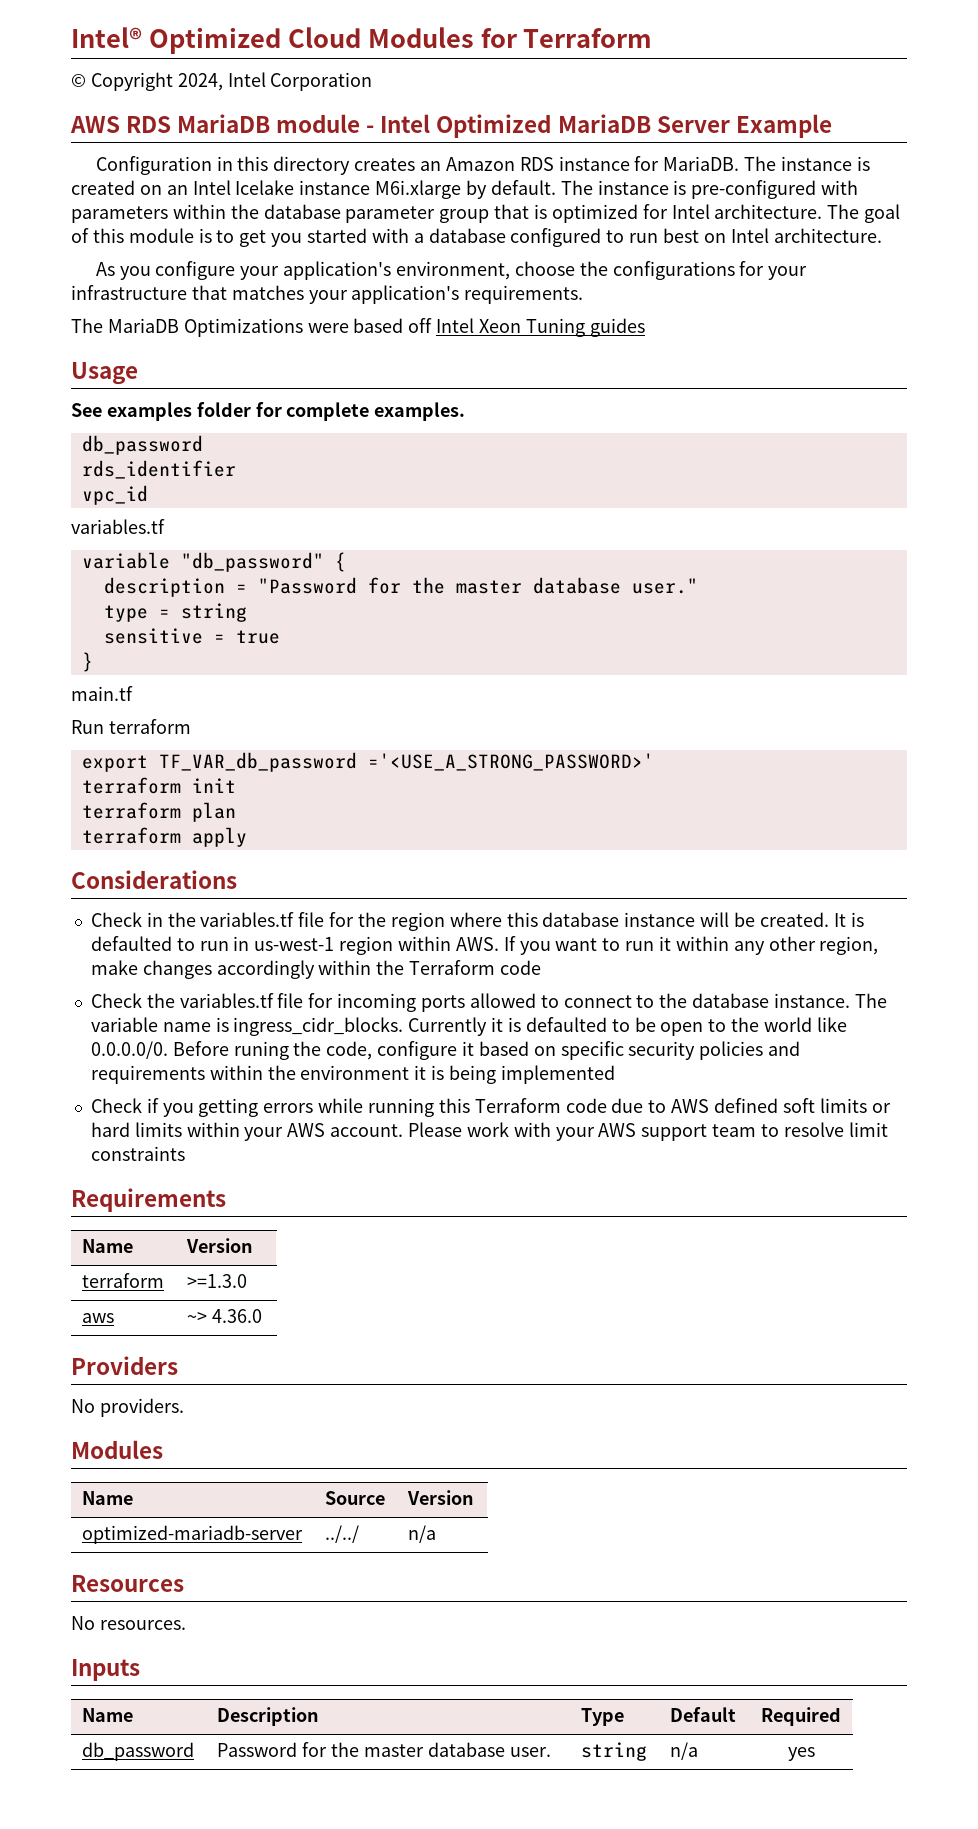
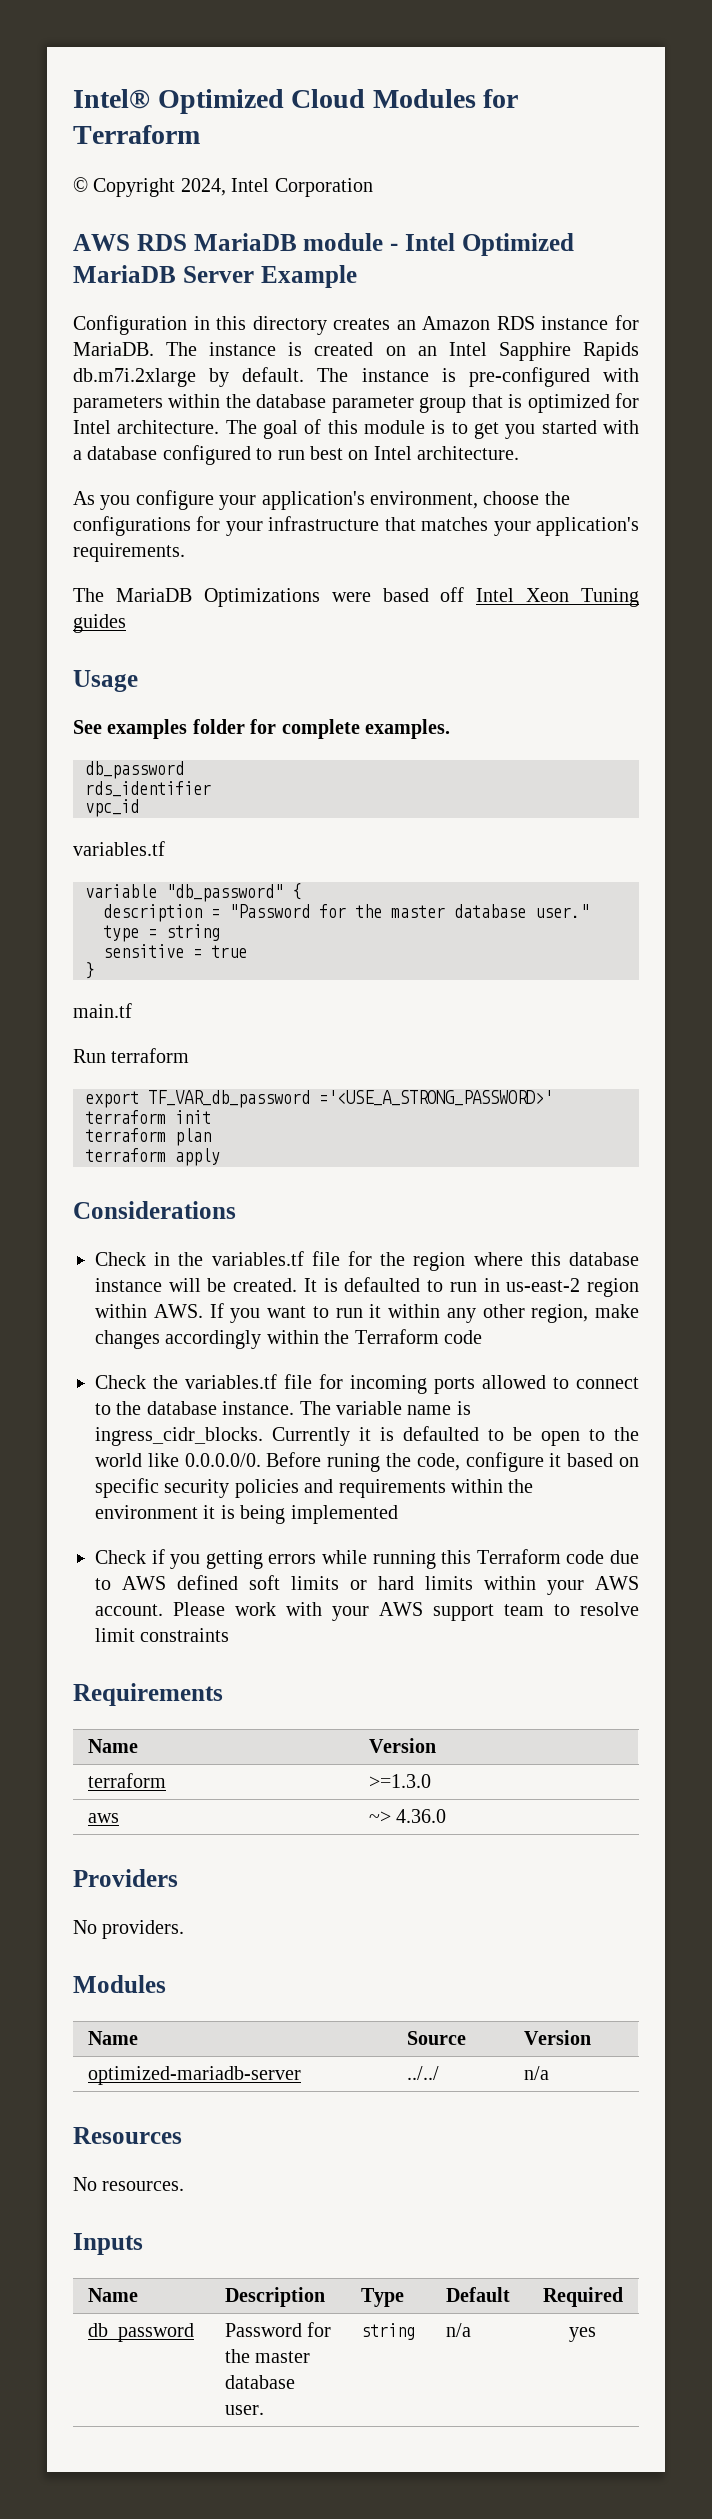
- The instance is created on an Intel Icelake instance M6i.xlarge by default.
+ The instance is created on an Intel Sapphire Rapids db.m7i.2xlarge by default.
- It is defaulted to run in us-west-1 region within AWS. If you want to run it within any other region, make changes accordingly within the Terraform code
+ It is defaulted to run in us-east-2 region within AWS. If you want to run it within any other region, make changes accordingly within the Terraform code

